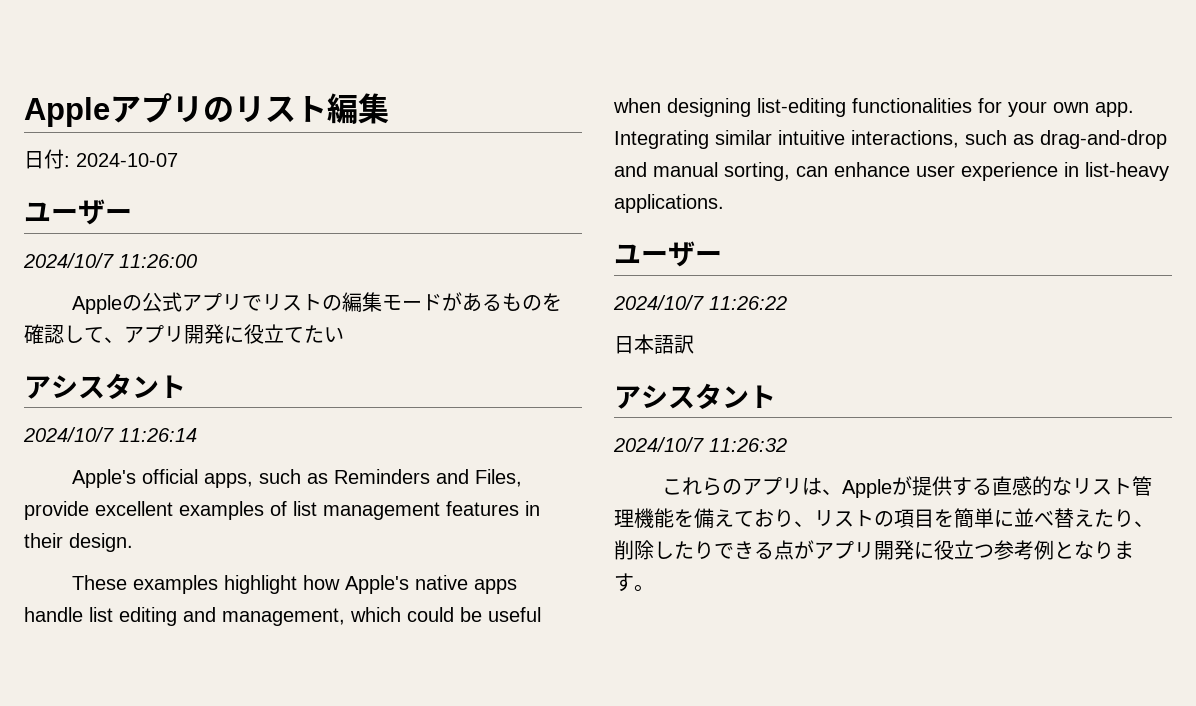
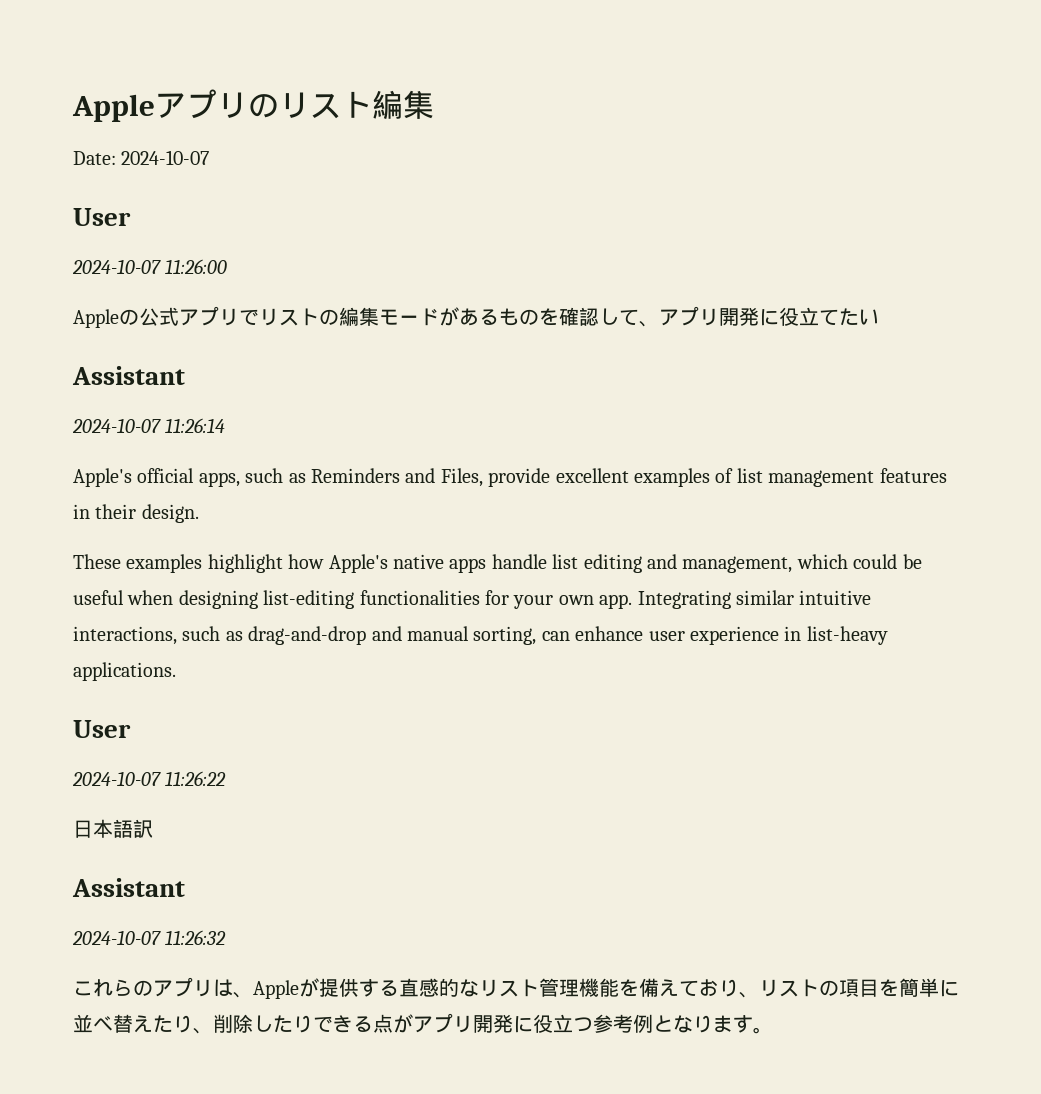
- 日付: 2024-10-07
- ユーザー
- 2024/10/7 11:26:00
+ Date: 2024-10-07
+ User
+ 2024-10-07 11:26:00
  Appleの公式アプリでリストの編集モードがあるものを確認して、アプリ開発に役立てたい
- アシスタント
- 2024/10/7 11:26:14
+ Assistant
+ 2024-10-07 11:26:14
  Integrating similar intuitive interactions, such as drag-and-drop and manual sorting, can enhance user experience in list-heavy applications.
- ユーザー
- 2024/10/7 11:26:22
+ User
+ 2024-10-07 11:26:22
  日本語訳
- アシスタント
- 2024/10/7 11:26:32
+ Assistant
+ 2024-10-07 11:26:32

